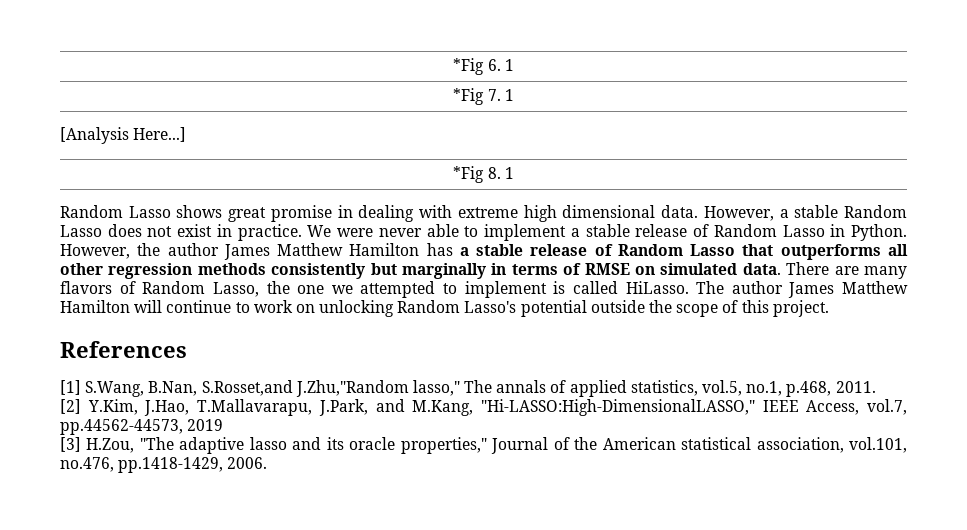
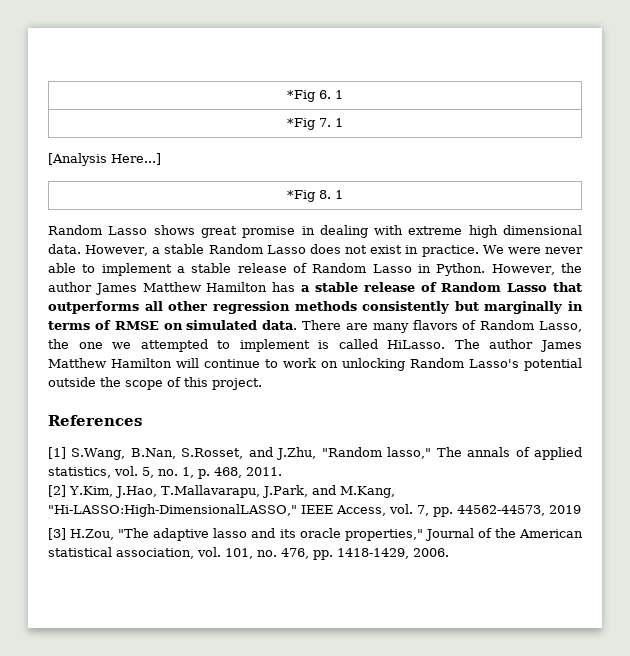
- [1] S.Wang, B.Nan, S.Rosset,and J.Zhu,"Random lasso," The annals of applied statistics, vol.5, no.1, p.468, 2011.
+ [1] S.Wang, B.Nan, S.Rosset, and J.Zhu, "Random lasso," The annals of applied statistics, vol. 5, no. 1, p. 468, 2011.
- [2] Y.Kim, J.Hao, T.Mallavarapu, J.Park, and M.Kang, "Hi-LASSO:High-DimensionalLASSO," IEEE Access, vol.7, pp.44562-44573, 2019
+ [2] Y.Kim, J.Hao, T.Mallavarapu, J.Park, and M.Kang, "Hi-LASSO:High-DimensionalLASSO," IEEE Access, vol. 7, pp. 44562-44573, 2019
- [3] H.Zou, "The adaptive lasso and its oracle properties," Journal of the American statistical association, vol.101, no.476, pp.1418-1429, 2006.
+ [3] H.Zou, "The adaptive lasso and its oracle properties," Journal of the American statistical association, vol. 101, no. 476, pp. 1418-1429, 2006.

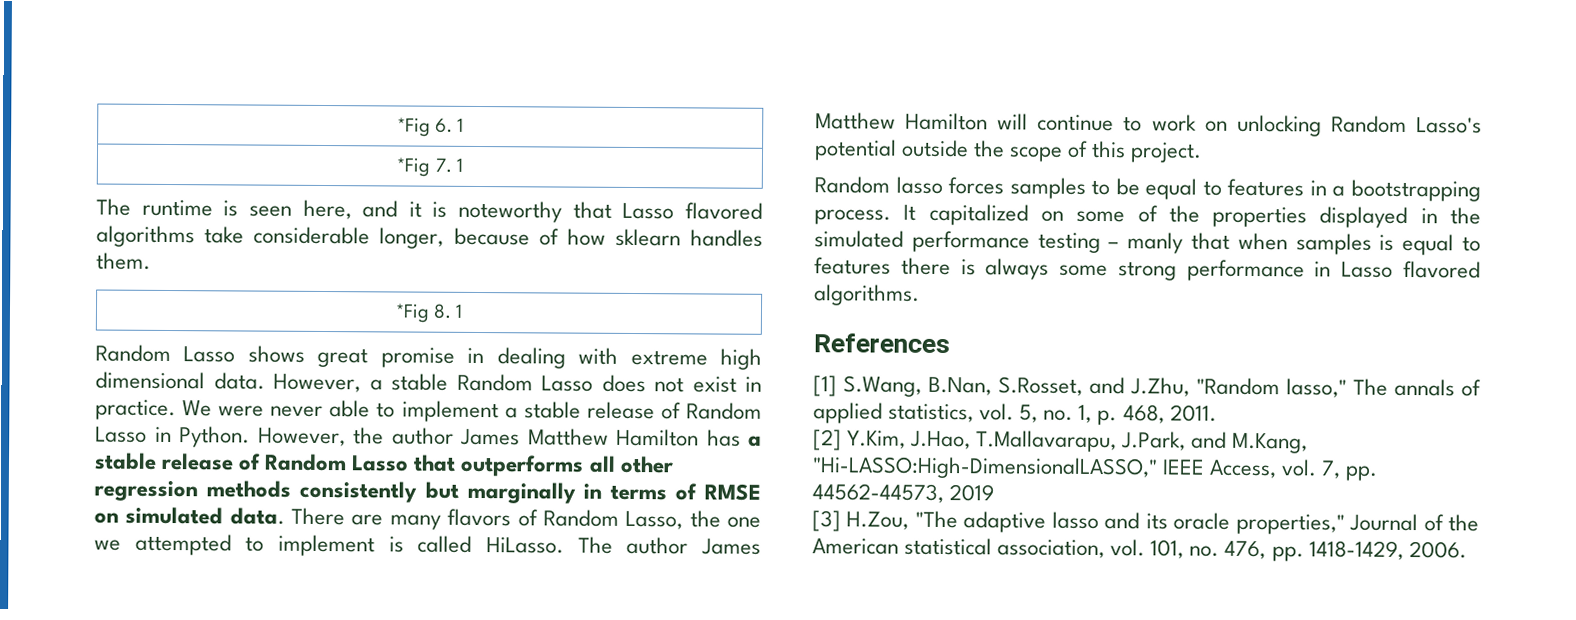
- [Analysis Here...]
+ The runtime is seen here, and it is noteworthy that Lasso flavored algorithms take considerable longer, because of how sklearn handles them.
+ Random lasso forces samples to be equal to features in a bootstrapping process. It capitalized on some of the properties displayed in the simulated performance testing – manly that when samples is equal to features there is always some strong performance in Lasso flavored algorithms.

